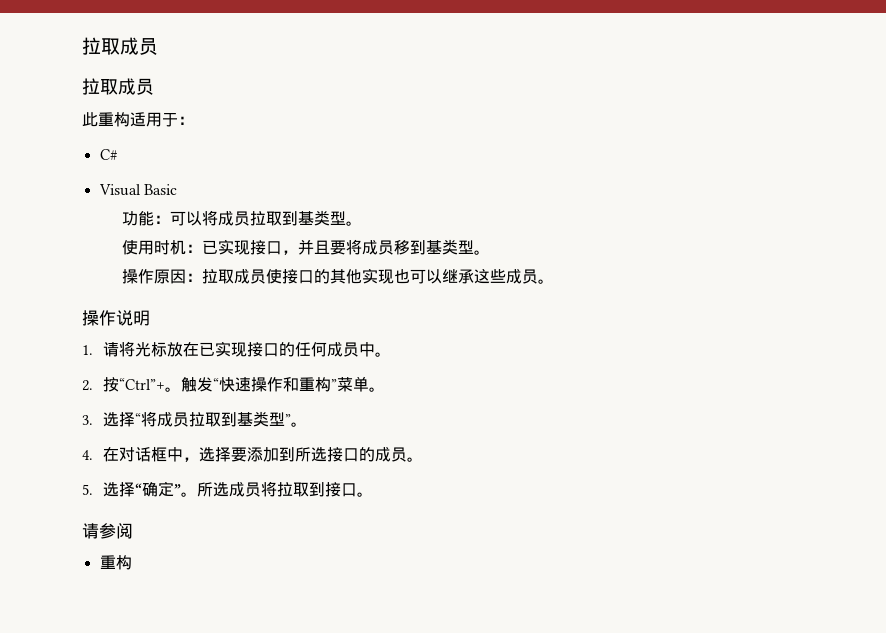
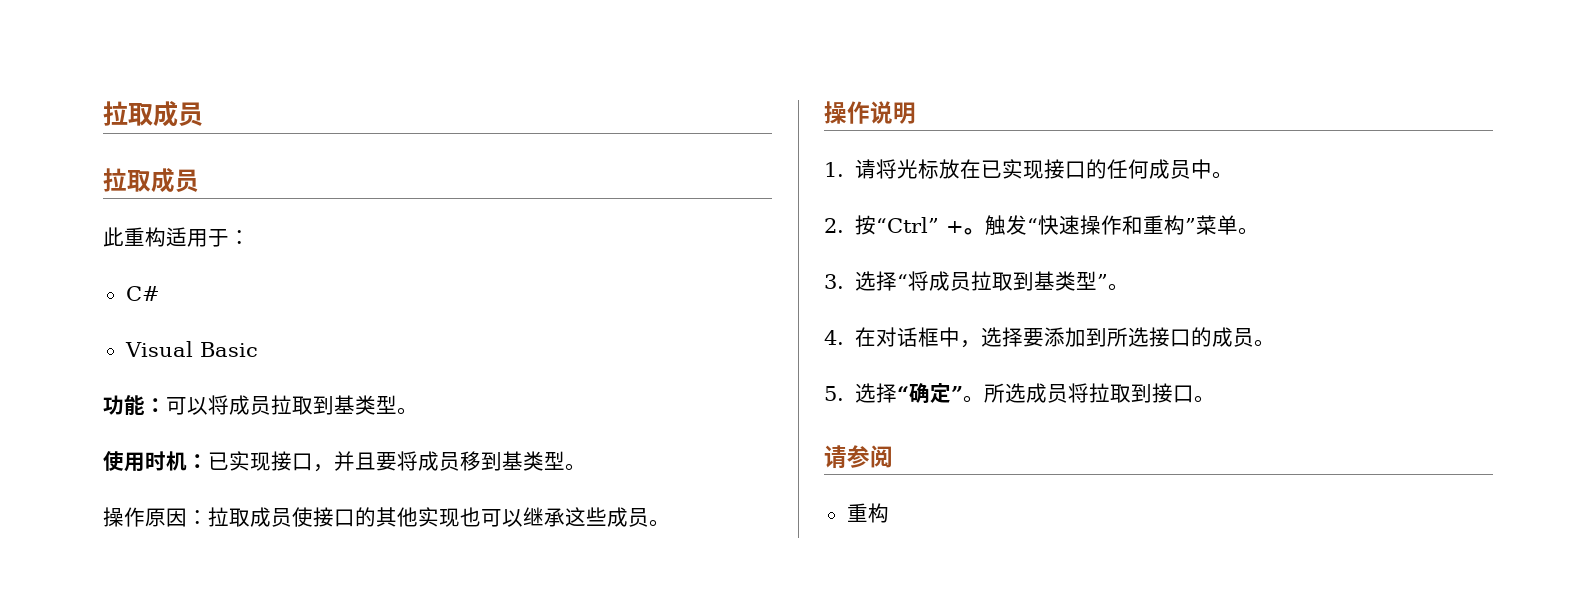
- 2.按“Ctrl”+。
+ 2.按“Ctrl” +。

